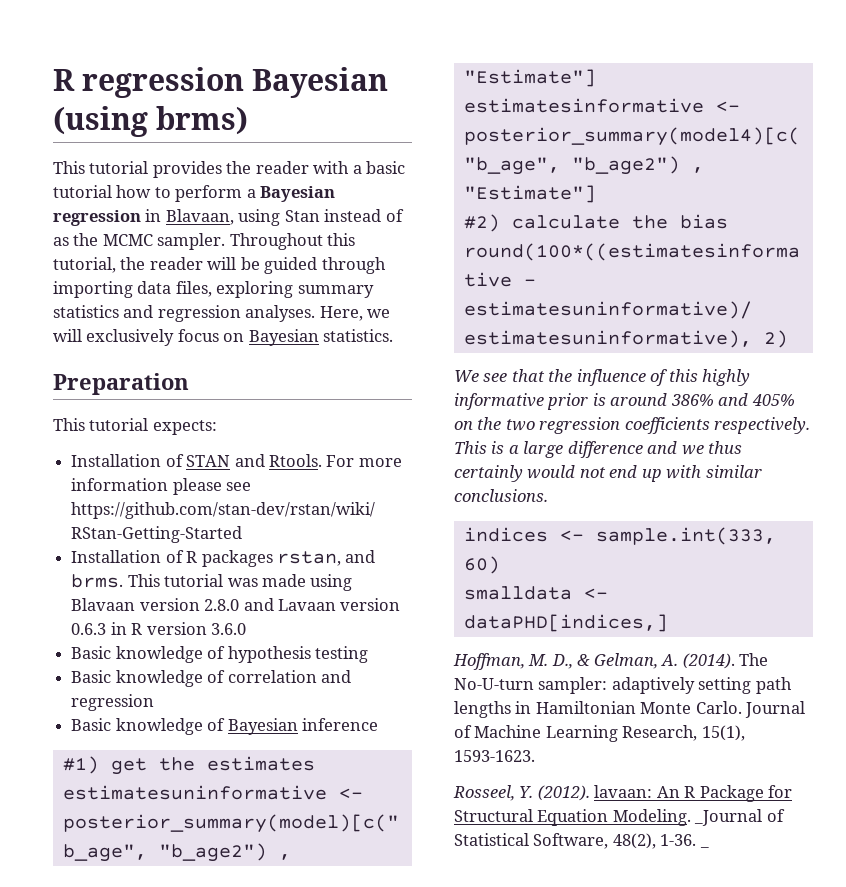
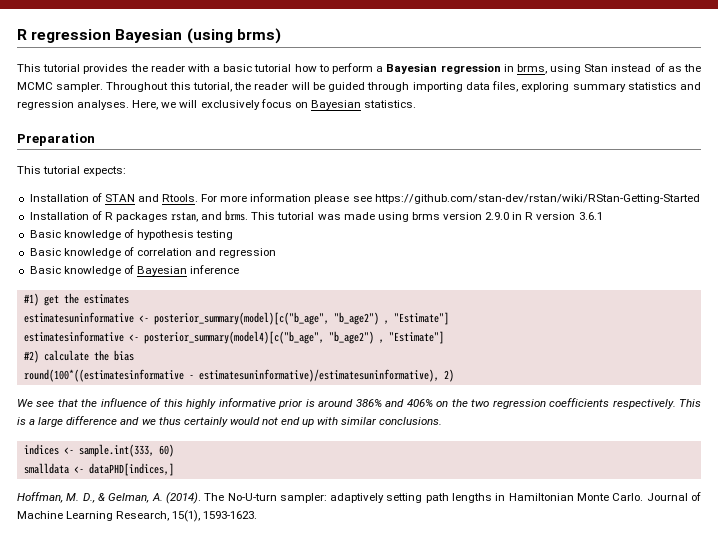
- This tutorial provides the reader with a basic tutorial how to perform a Bayesian regression in Blavaan, using Stan instead of as the MCMC sampler.
+ This tutorial provides the reader with a basic tutorial how to perform a Bayesian regression in brms, using Stan instead of as the MCMC sampler.
- This tutorial was made using Blavaan version 2.8.0 and Lavaan version 0.6.3 in R version 3.6.0
+ This tutorial was made using brms version 2.9.0 in R version 3.6.1
- We see that the influence of this highly informative prior is around 386% and 405% on the two regression coefficients respectively.
+ We see that the influence of this highly informative prior is around 386% and 406% on the two regression coefficients respectively.
- Rosseel, Y. (2012). lavaan: An R Package for Structural Equation Modeling. _Journal of Statistical Software, 48(2), 1-36. _

